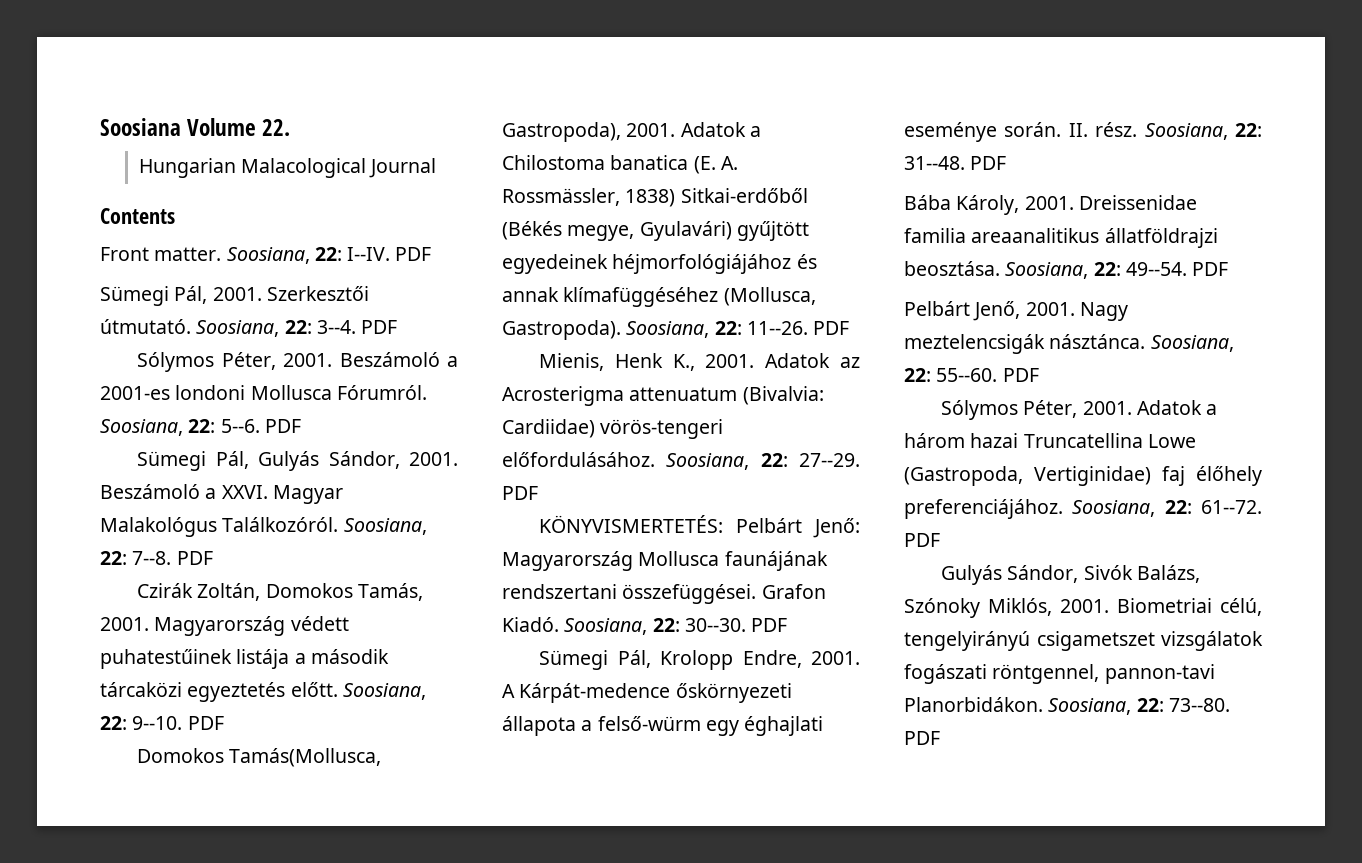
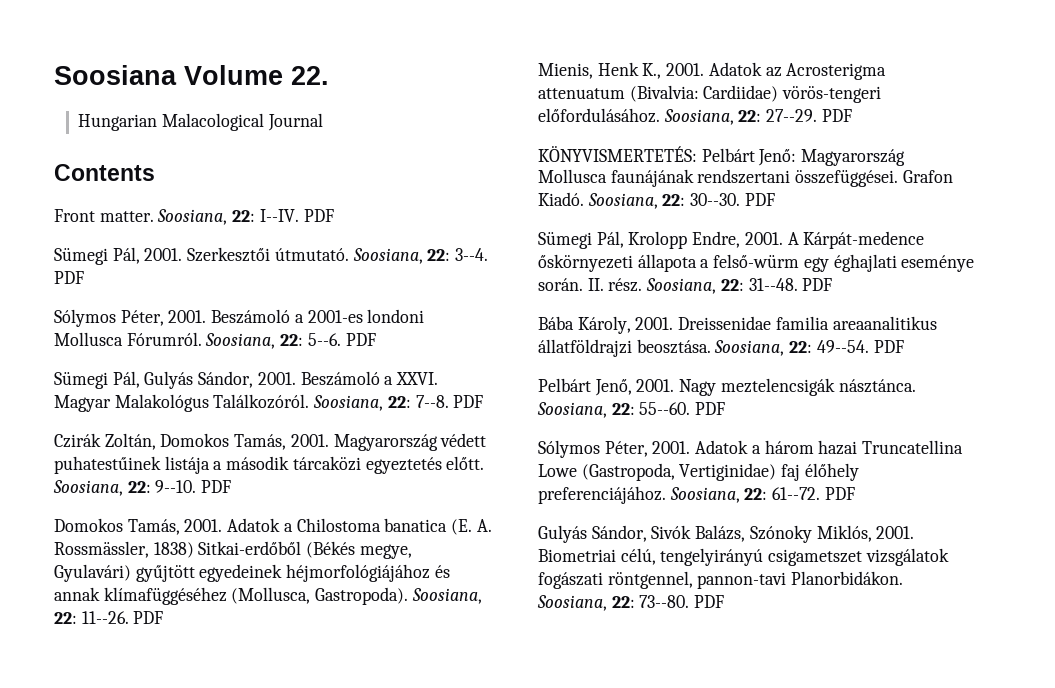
  Soosiana, 22: 9--10. PDF
- Domokos Tamás(Mollusca, Gastropoda), 2001.
+ Domokos Tamás, 2001.

